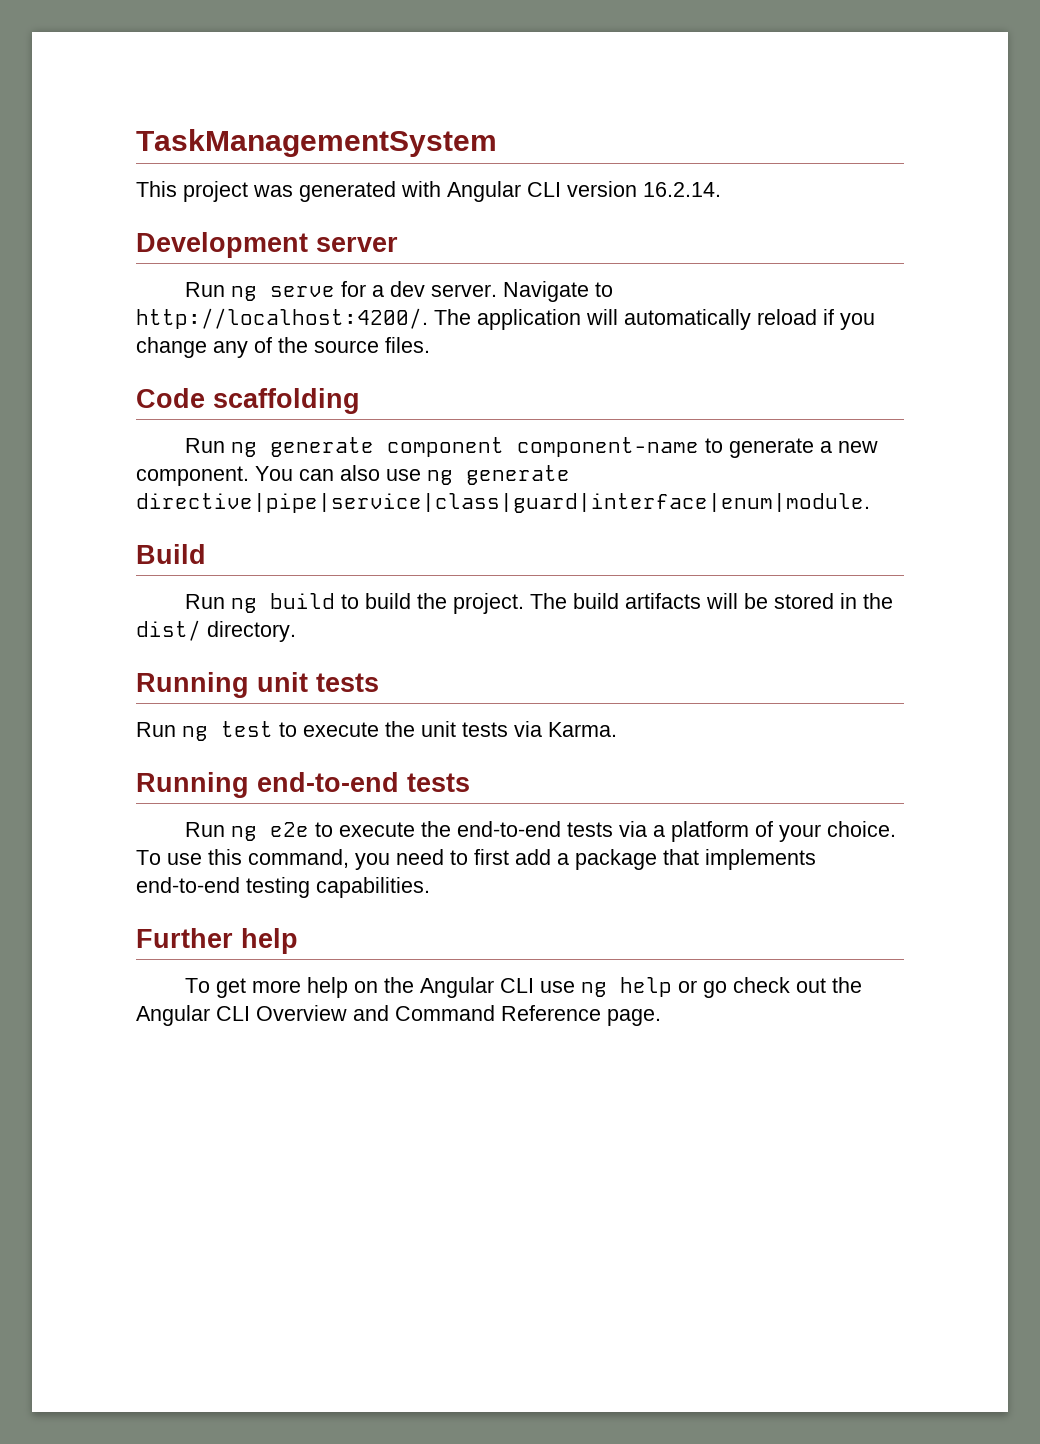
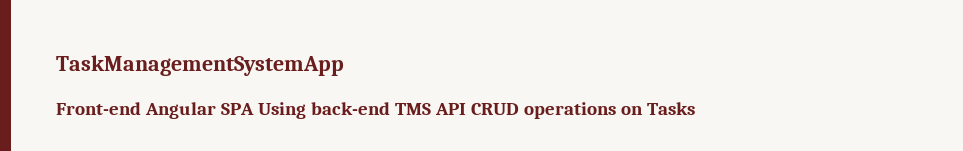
- TaskManagementSystem
- This project was generated with Angular CLI version 16.2.14.
- Development server
- Run ng serve for a dev server. Navigate to http://localhost:4200/. The application will automatically reload if you change any of the source files.
- Code scaffolding
- Run ng generate component component-name to generate a new component. You can also use ng generate directive|pipe|service|class|guard|interface|enum|module.
- Build
- Run ng build to build the project. The build artifacts will be stored in the dist/ directory.
- Running unit tests
- Run ng test to execute the unit tests via Karma.
- Running end-to-end tests
- Run ng e2e to execute the end-to-end tests via a platform of your choice. To use this command, you need to first add a package that implements end-to-end testing capabilities.
- Further help
- To get more help on the Angular CLI use ng help or go check out the Angular CLI Overview and Command Reference page.
+ TaskManagementSystemApp
+ Front-end Angular SPA Using back-end TMS API CRUD operations on Tasks

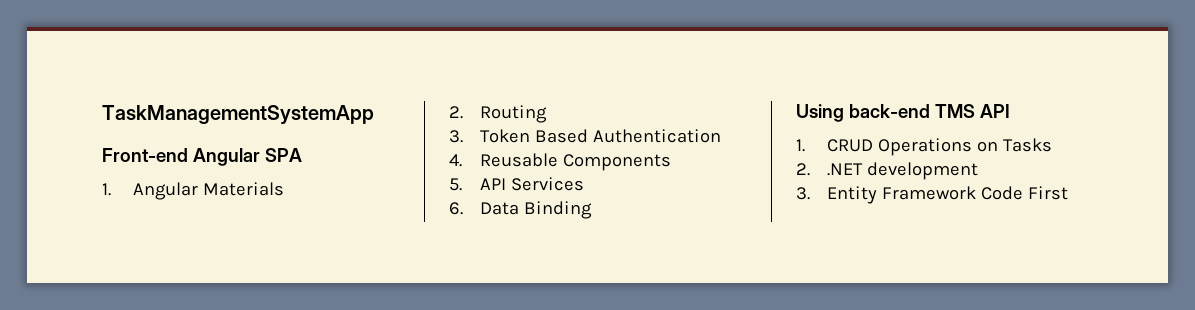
- Front-end Angular SPA Using back-end TMS API CRUD operations on Tasks
+ Front-end Angular SPA
+ 1. Angular Materials
+ 2. Routing
+ 3. Token Based Authentication
+ 4. Reusable Components
+ 5. API Services
+ 6. Data Binding
+ Using back-end TMS API
+ 1. CRUD Operations on Tasks
+ 2. .NET development
+ 3. Entity Framework Code First

